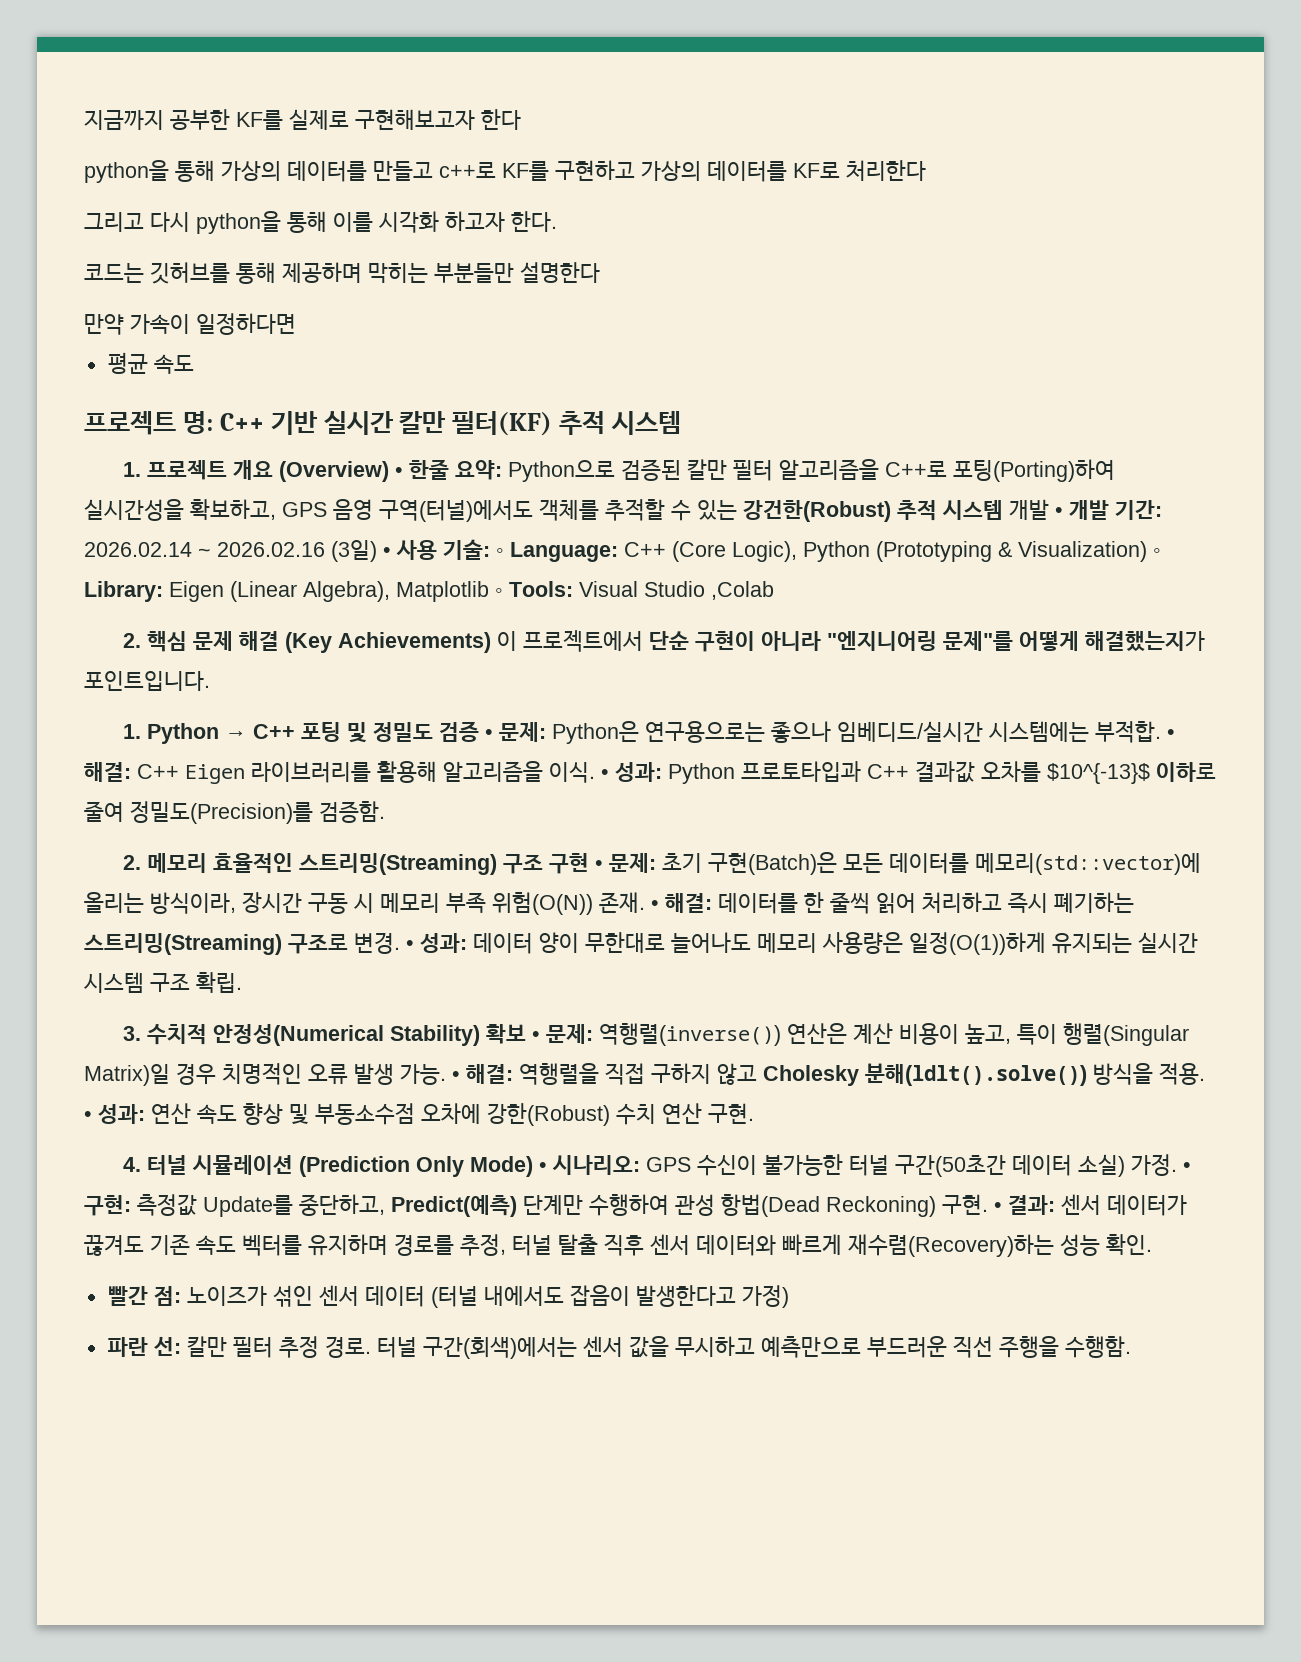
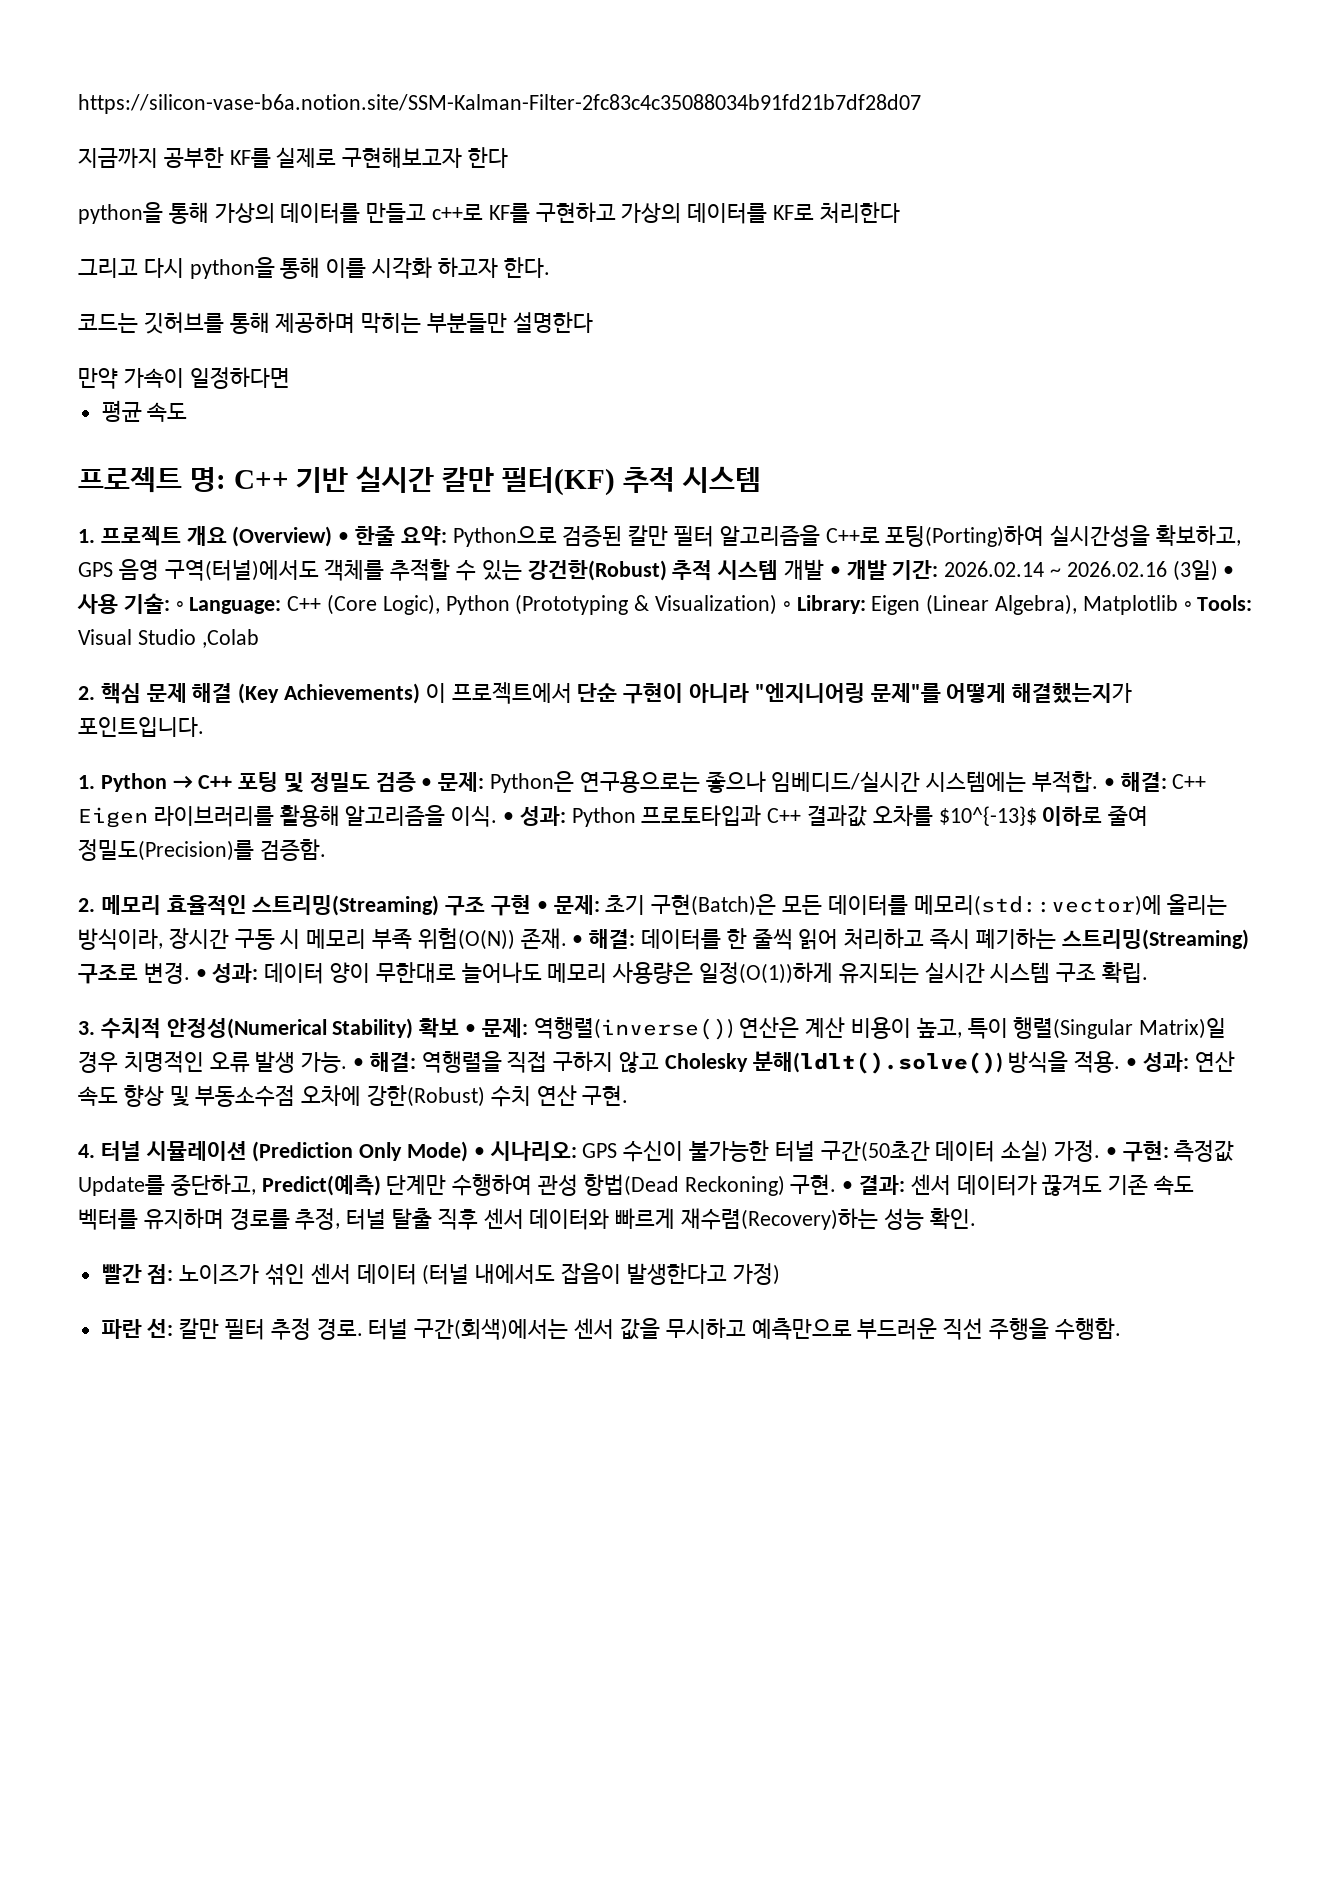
+ https://silicon-vase-b6a.notion.site/SSM-Kalman-Filter-2fc83c4c35088034b91fd21b7df28d07

